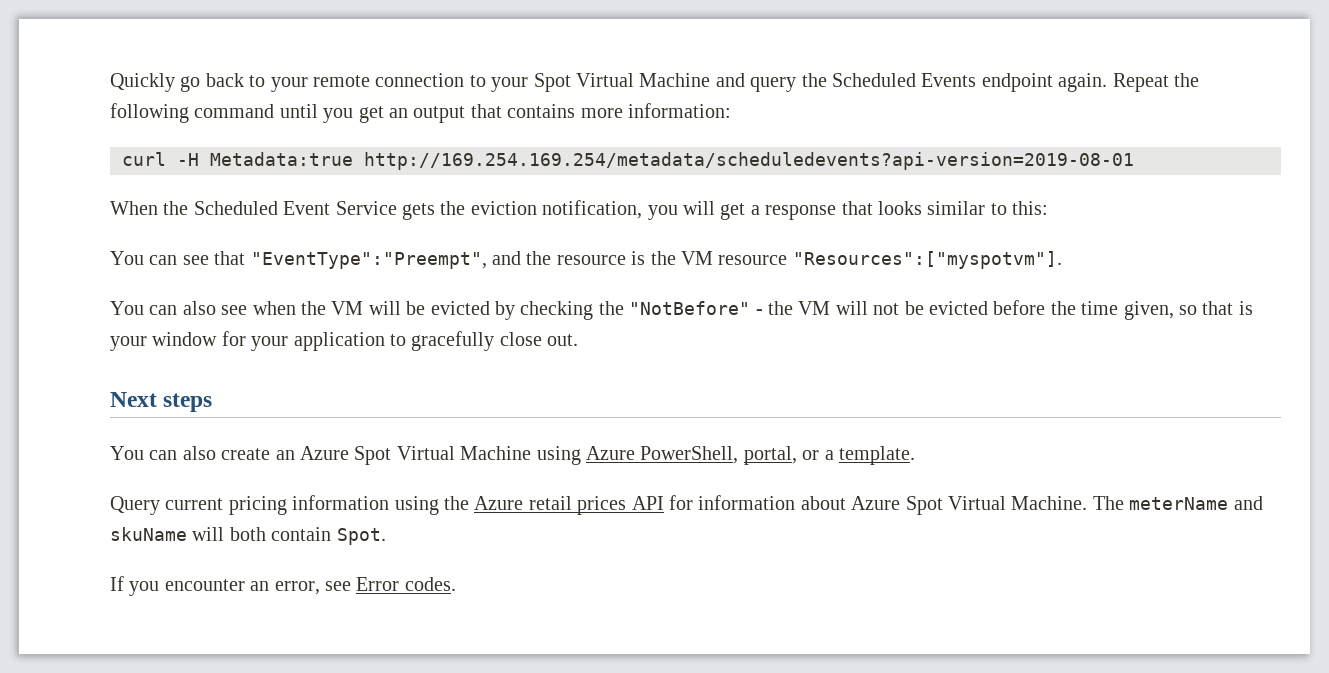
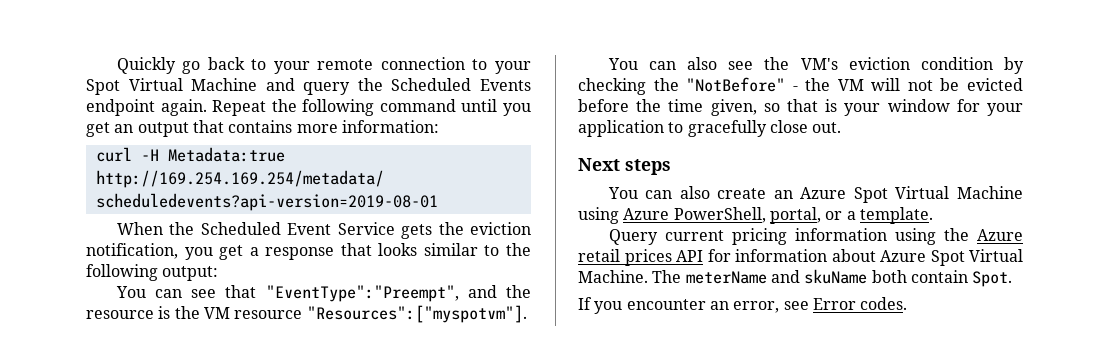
- When the Scheduled Event Service gets the eviction notification, you will get a response that looks similar to this:
+ When the Scheduled Event Service gets the eviction notification, you get a response that looks similar to the following output:
- You can also see when the VM will be evicted by checking the "NotBefore" - the VM will not be evicted before the time given, so that is your window for your application to gracefully close out.
+ You can also see the VM's eviction condition by checking the "NotBefore" - the VM will not be evicted before the time given, so that is your window for your application to gracefully close out.
- The meterName and skuName will both contain Spot.
+ The meterName and skuName both contain Spot.

